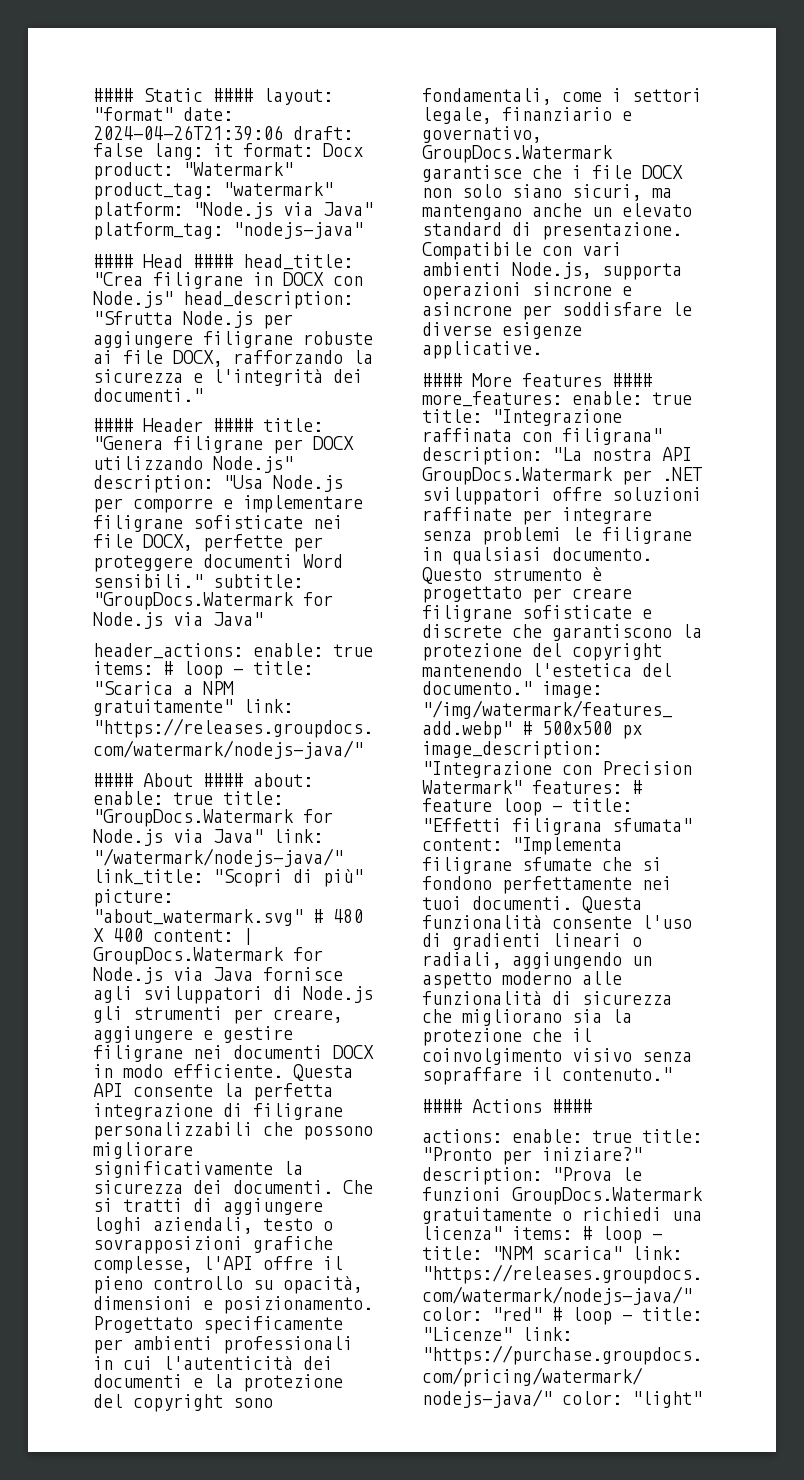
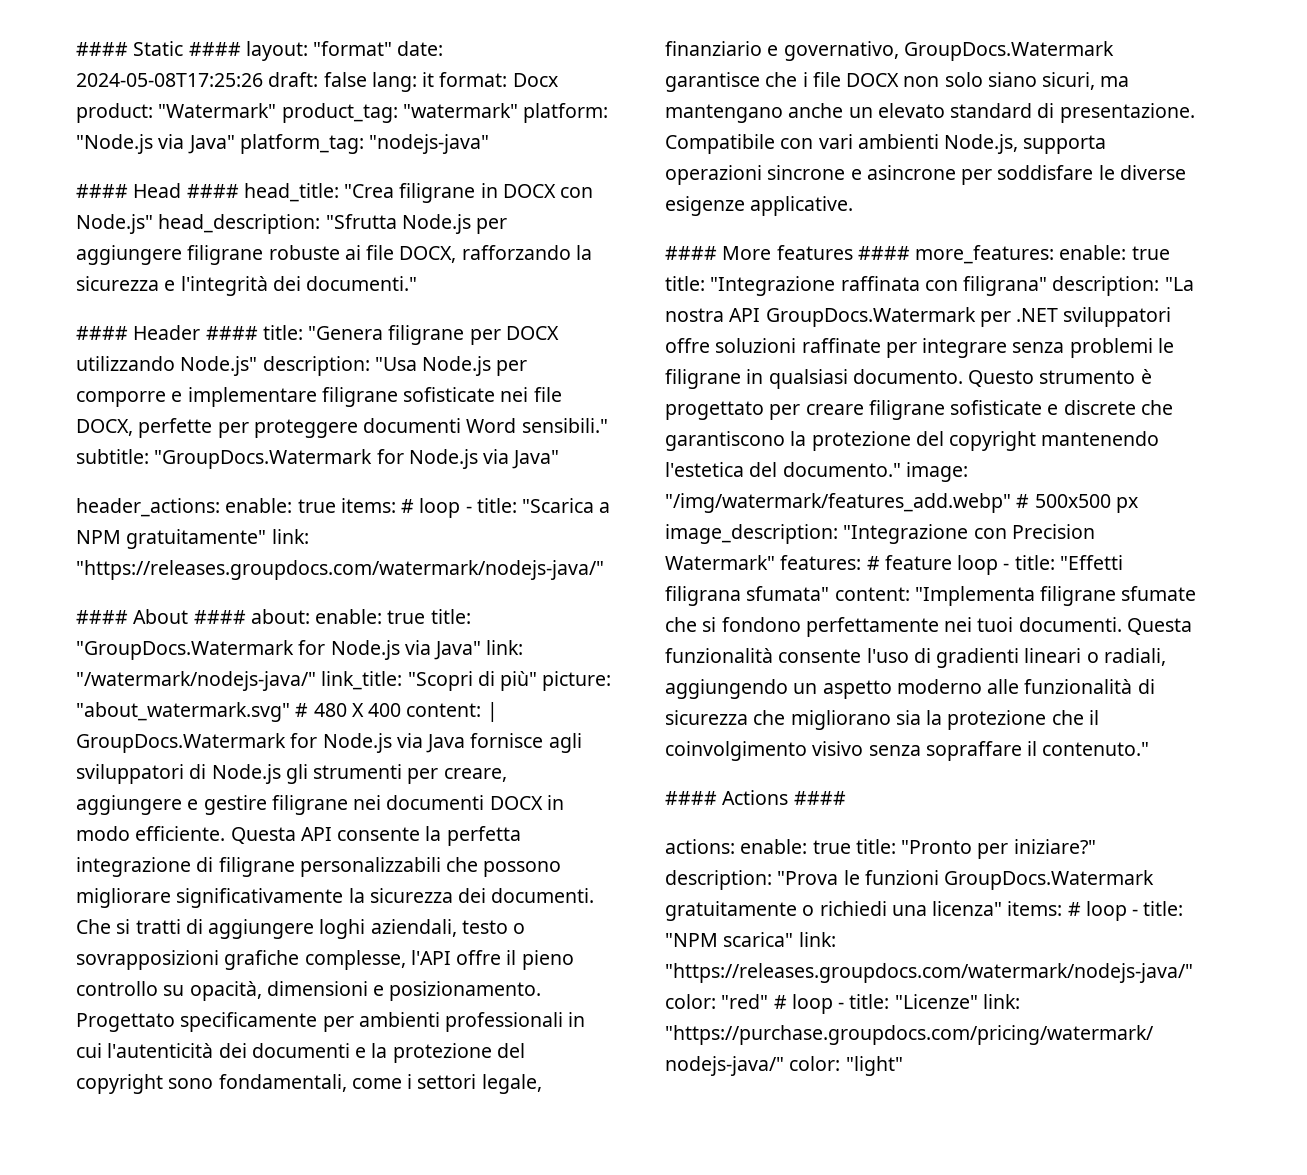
- #### Static #### layout: "format" date: 2024-04-26T21:39:06 draft: false lang: it format: Docx product: "Watermark" product_tag: "watermark" platform: "Node.js via Java" platform_tag: "nodejs-java"
+ #### Static #### layout: "format" date: 2024-05-08T17:25:26 draft: false lang: it format: Docx product: "Watermark" product_tag: "watermark" platform: "Node.js via Java" platform_tag: "nodejs-java"

